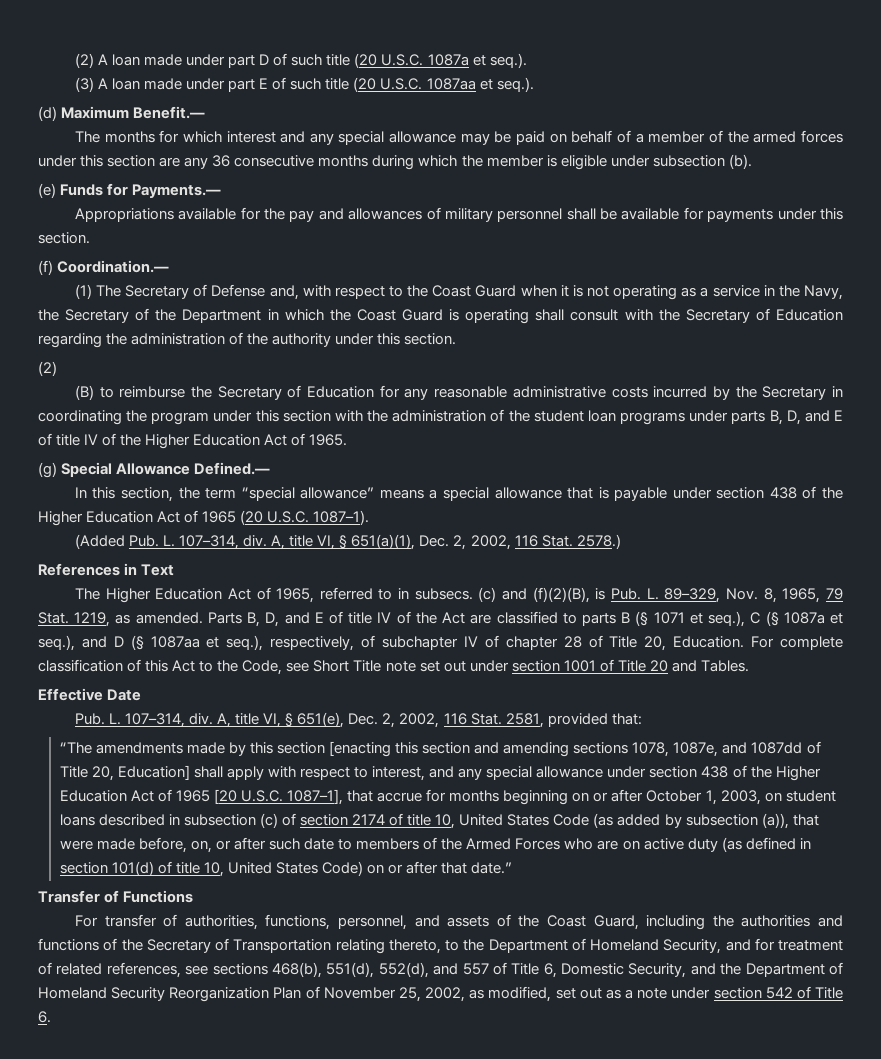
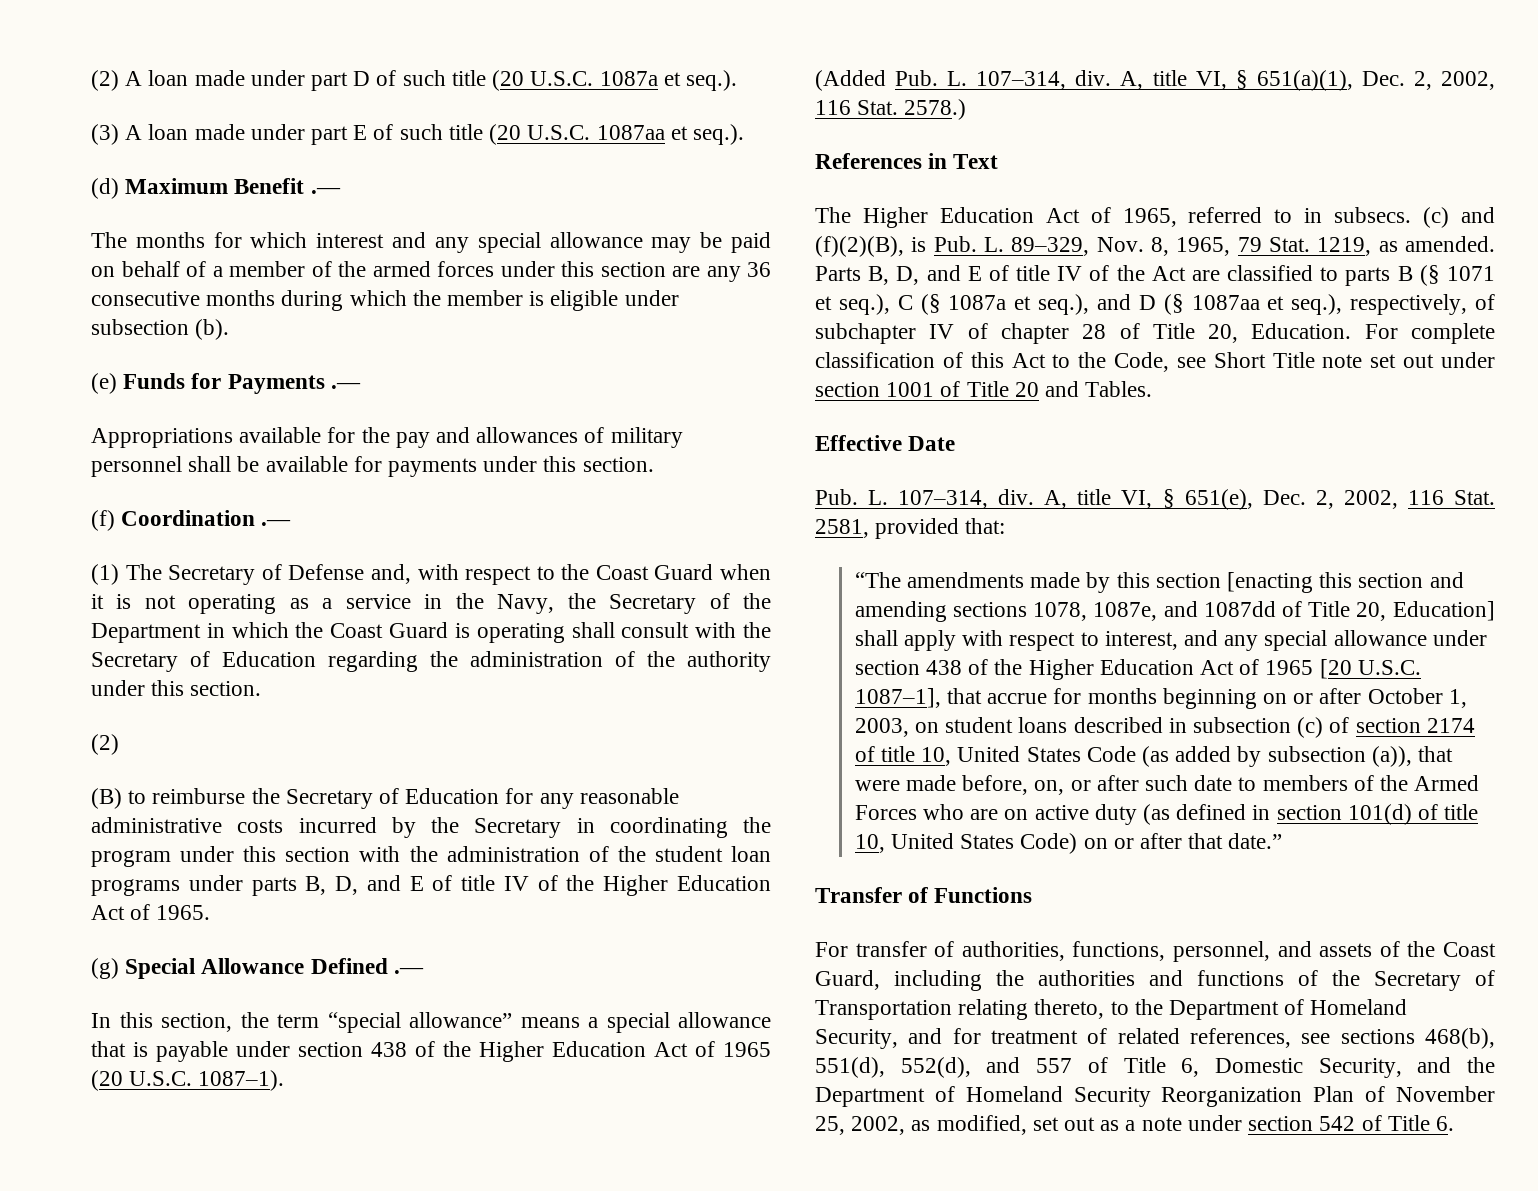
- (d) Maximum Benefit.—
+ (d) Maximum Benefit .—
- (e) Funds for Payments.—
+ (e) Funds for Payments .—
- (f) Coordination.—
+ (f) Coordination .—
- (g) Special Allowance Defined.—
+ (g) Special Allowance Defined .—

